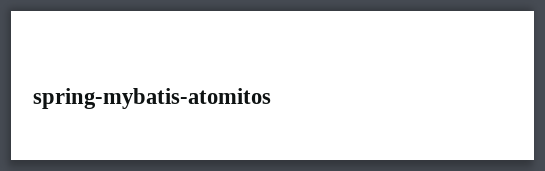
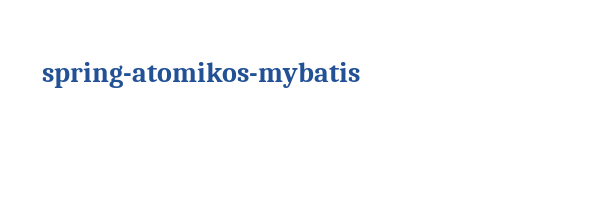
- spring-mybatis-atomitos
+ spring-atomikos-mybatis

